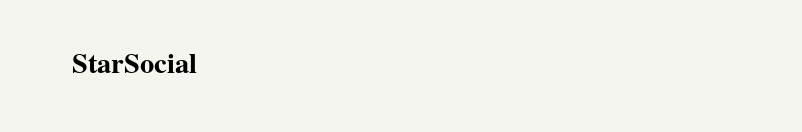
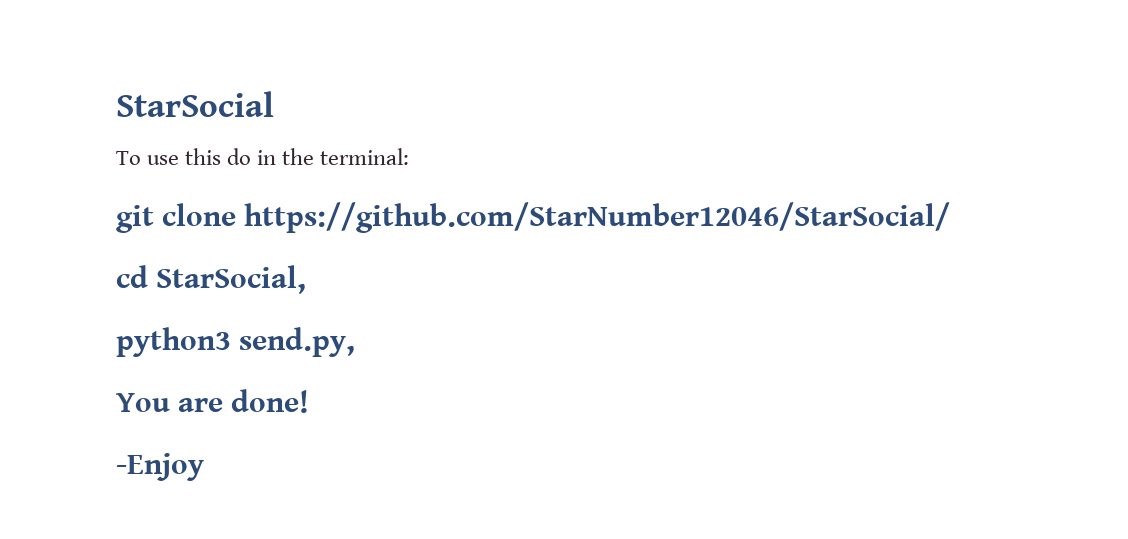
+ To use this do in the terminal:
+ git clone https://github.com/StarNumber12046/StarSocial/
+ cd StarSocial,
+ python3 send.py,
+ You are done!
+ -Enjoy

